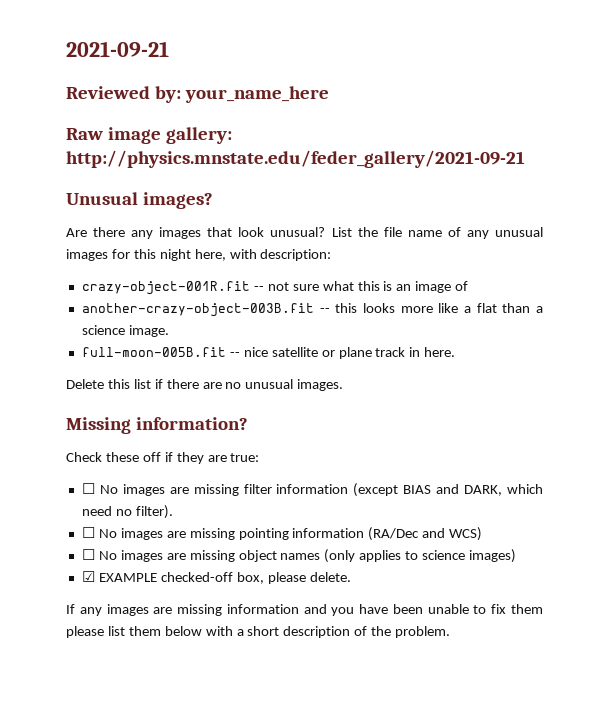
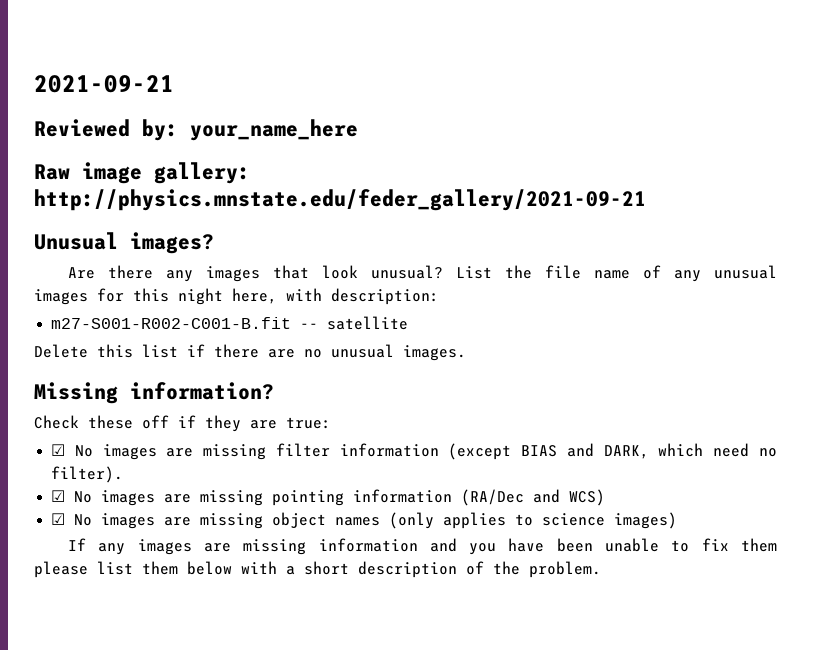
- crazy-object-001R.fit -- not sure what this is an image of
- another-crazy-object-003B.fit -- this looks more like a flat than a science image.
- full-moon-005B.fit -- nice satellite or plane track in here.
+ m27-S001-R002-C001-B.fit -- satellite
- ☐ No images are missing filter information (except BIAS and DARK, which need no filter).
+ ☑ No images are missing filter information (except BIAS and DARK, which need no filter).
- ☐ No images are missing pointing information (RA/Dec and WCS)
+ ☑ No images are missing pointing information (RA/Dec and WCS)
- ☐ No images are missing object names (only applies to science images)
+ ☑ No images are missing object names (only applies to science images)
- ☑ EXAMPLE checked-off box, please delete.

